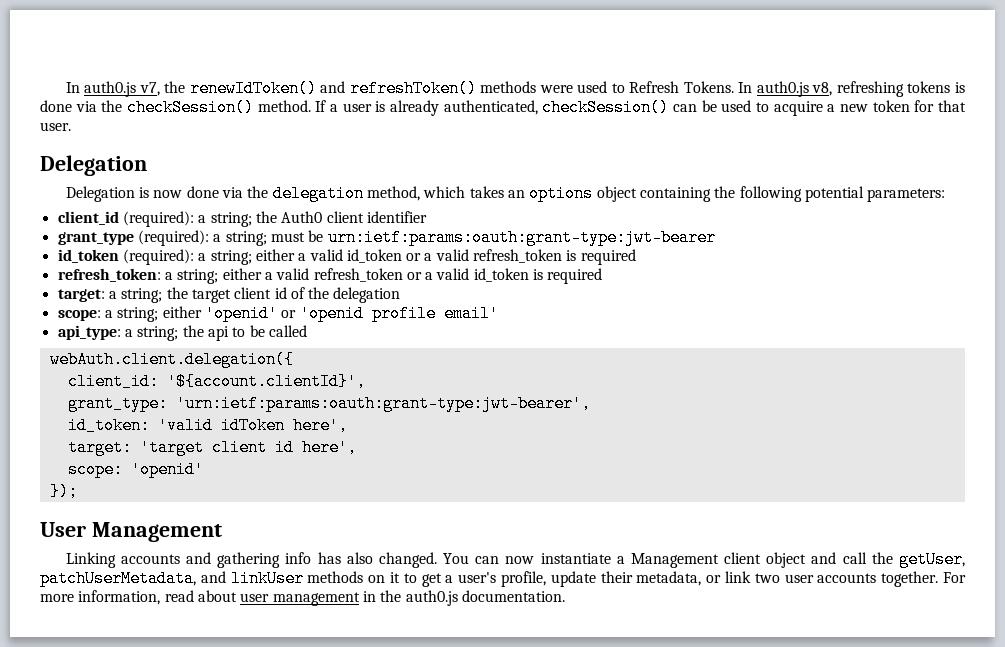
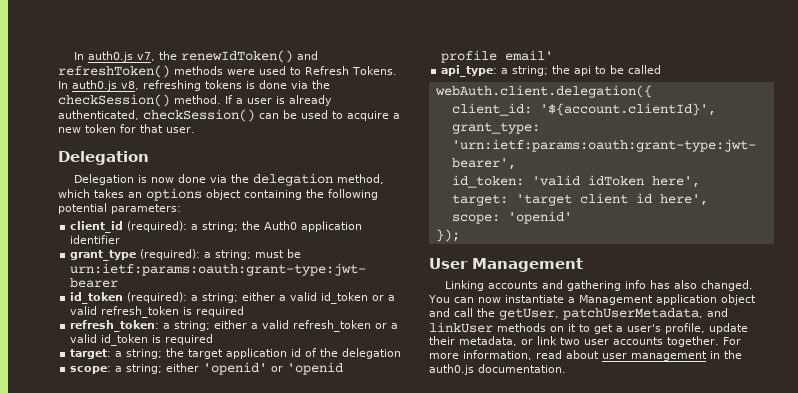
- client_id (required): a string; the Auth0 client identifier
+ client_id (required): a string; the Auth0 application identifier
- target: a string; the target client id of the delegation
+ target: a string; the target application id of the delegation
- You can now instantiate a Management client object and call the getUser, patchUserMetadata, and linkUser methods on it to get a user's profile, update their metadata, or link two user accounts together.
+ You can now instantiate a Management application object and call the getUser, patchUserMetadata, and linkUser methods on it to get a user's profile, update their metadata, or link two user accounts together.

